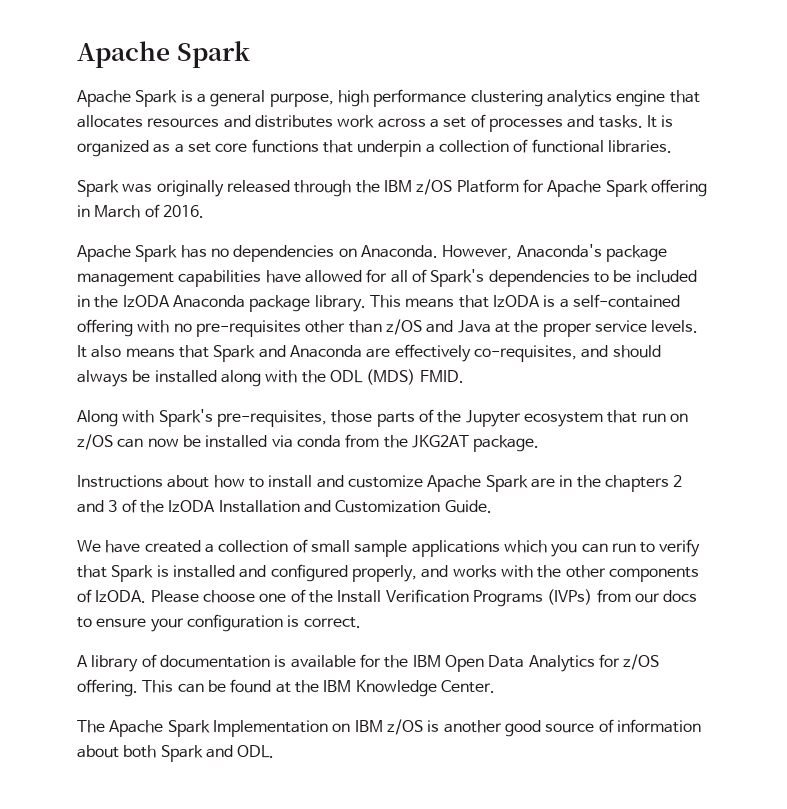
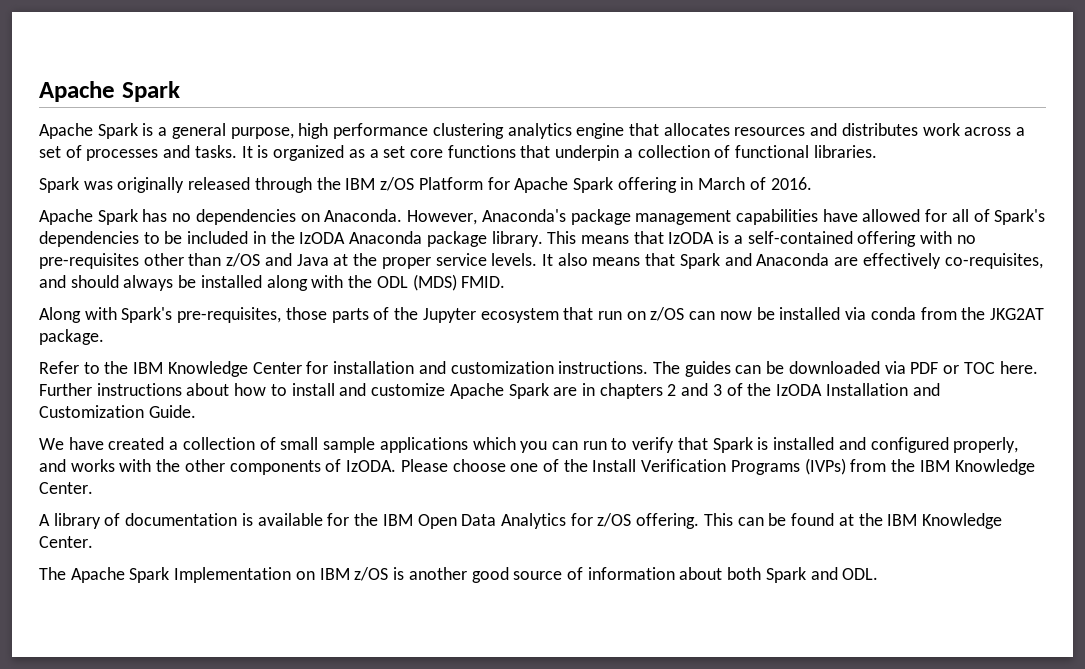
- Instructions about how to install and customize Apache Spark are in the chapters 2 and 3 of the IzODA Installation and Customization Guide.
+ Refer to the IBM Knowledge Center for installation and customization instructions. The guides can be downloaded via PDF or TOC here. Further instructions about how to install and customize Apache Spark are in chapters 2 and 3 of the IzODA Installation and Customization Guide.
- Please choose one of the Install Verification Programs (IVPs) from our docs to ensure your configuration is correct.
+ Please choose one of the Install Verification Programs (IVPs) from the IBM Knowledge Center.

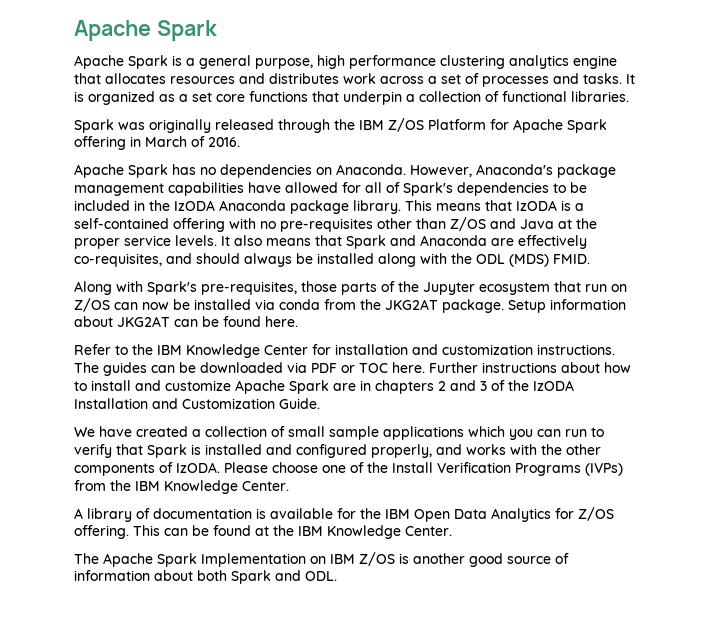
- Spark was originally released through the IBM z/OS Platform for Apache Spark offering in March of 2016.
+ Spark was originally released through the IBM Z/OS Platform for Apache Spark offering in March of 2016.
- This means that IzODA is a self-contained offering with no pre-requisites other than z/OS and Java at the proper service levels.
+ This means that IzODA is a self-contained offering with no pre-requisites other than Z/OS and Java at the proper service levels.
- Along with Spark's pre-requisites, those parts of the Jupyter ecosystem that run on z/OS can now be installed via conda from the JKG2AT package.
+ Along with Spark's pre-requisites, those parts of the Jupyter ecosystem that run on Z/OS can now be installed via conda from the JKG2AT package. Setup information about JKG2AT can be found here.
- A library of documentation is available for the IBM Open Data Analytics for z/OS offering.
+ A library of documentation is available for the IBM Open Data Analytics for Z/OS offering.
- The Apache Spark Implementation on IBM z/OS is another good source of information about both Spark and ODL.
+ The Apache Spark Implementation on IBM Z/OS is another good source of information about both Spark and ODL.

